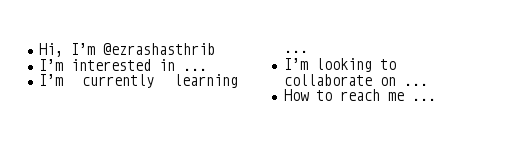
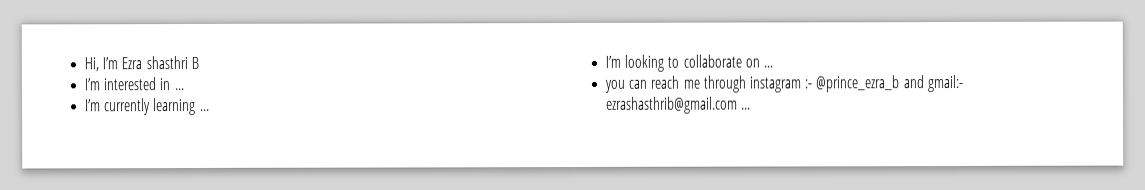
- Hi, I’m @ezrashasthrib
+ Hi, I’m Ezra shasthri B
- How to reach me ...
+ you can reach me through instagram :- @prince_ezra_b and gmail:- ezrashasthrib@gmail.com ...

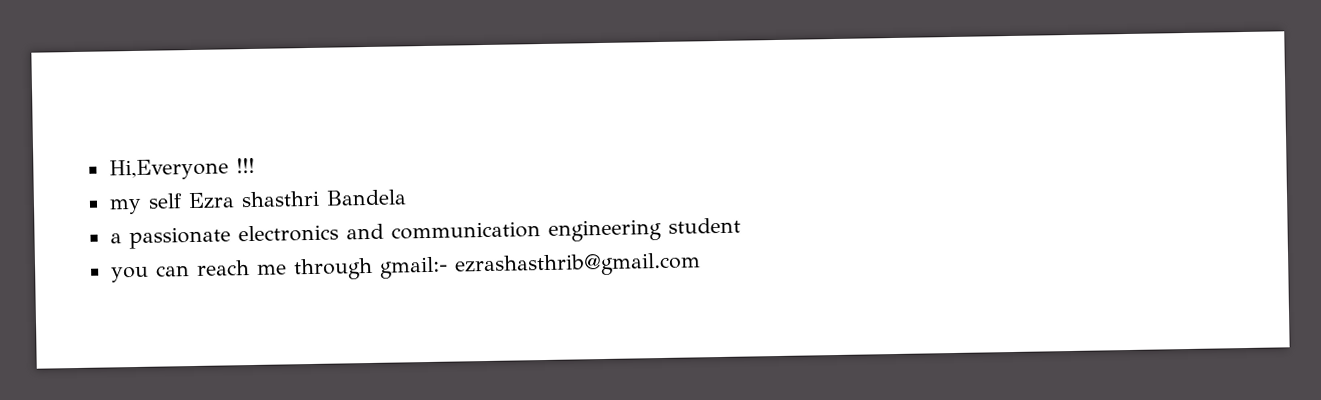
- Hi, I’m Ezra shasthri B
- I’m interested in ...
- I’m currently learning ...
- I’m looking to collaborate on ...
+ Hi,Everyone !!!
+ my self Ezra shasthri Bandela
+ a passionate electronics and communication engineering student
- you can reach me through instagram :- @prince_ezra_b and gmail:- ezrashasthrib@gmail.com ...
+ you can reach me through gmail:- ezrashasthrib@gmail.com

